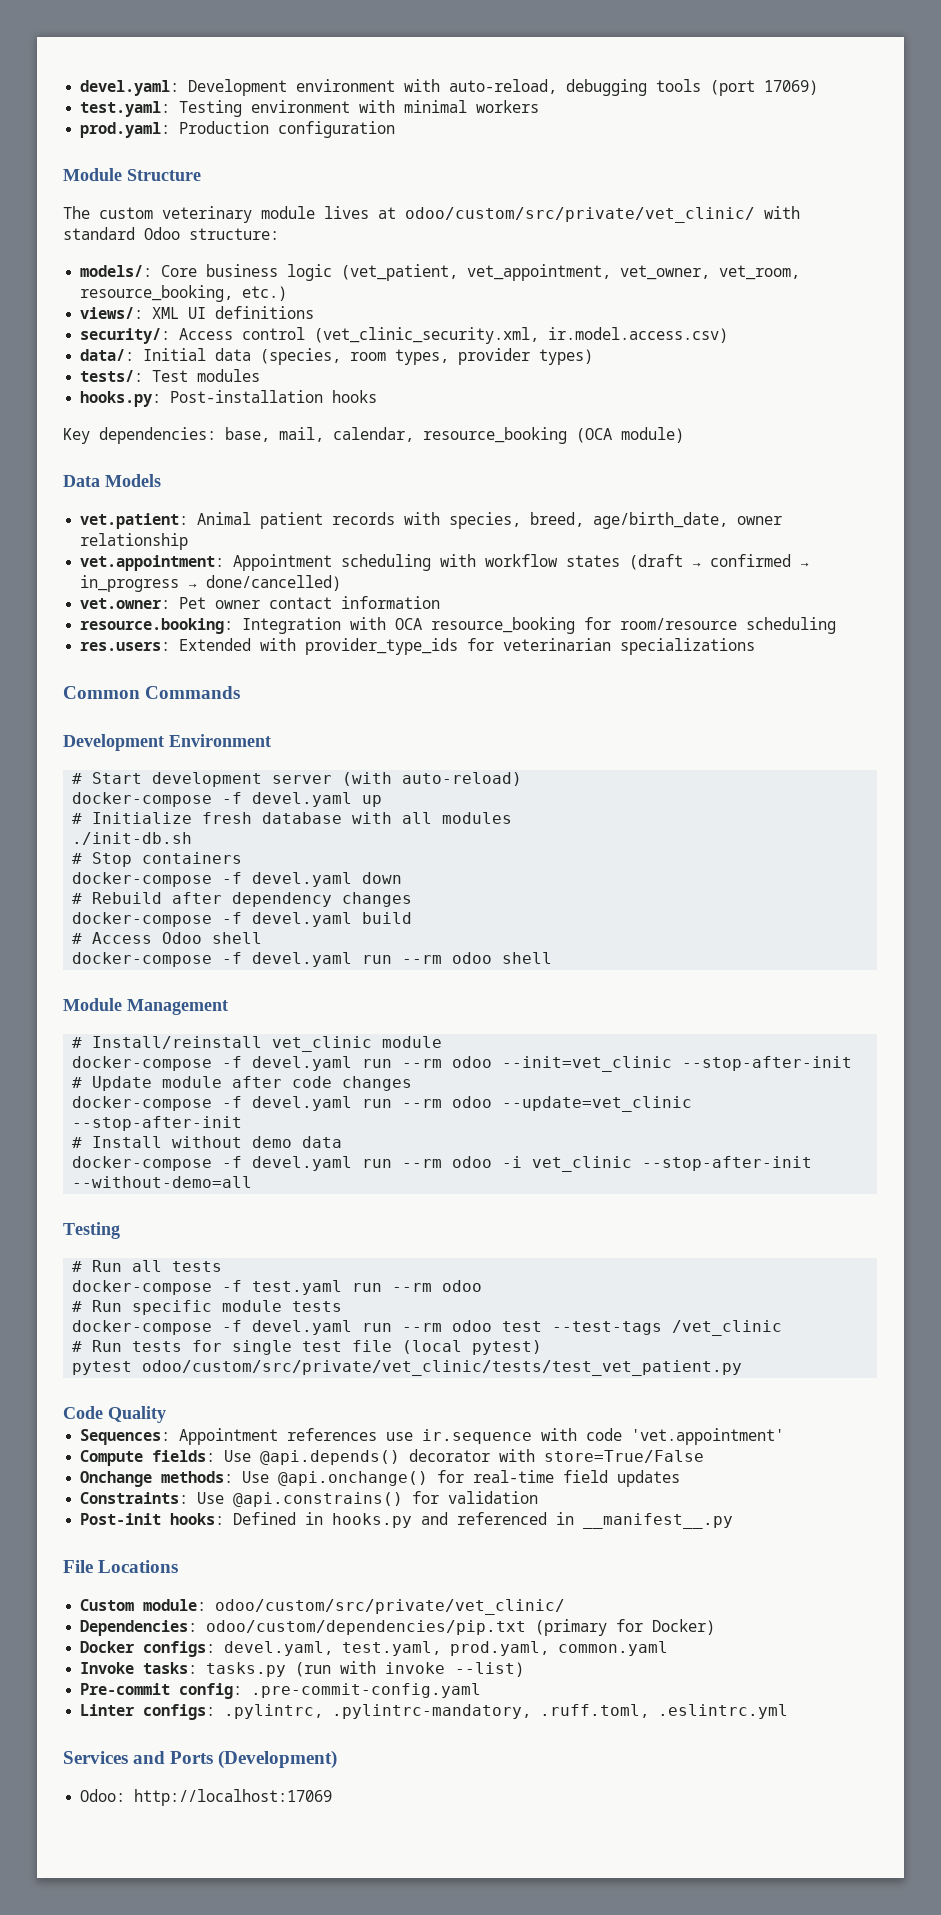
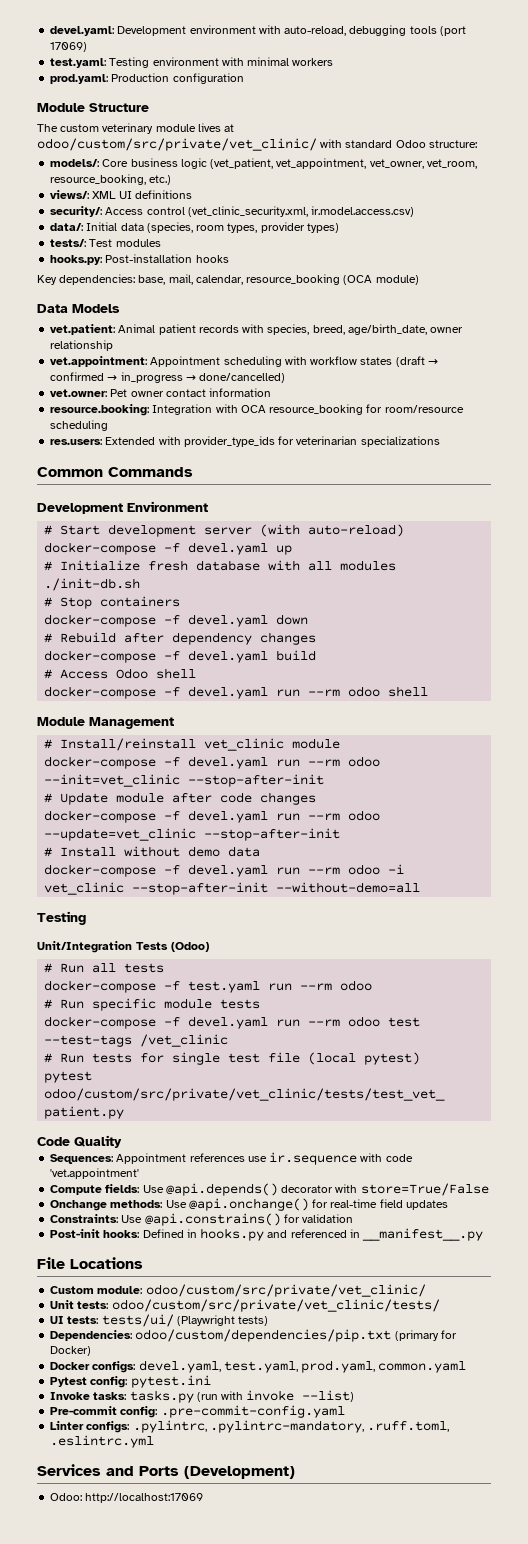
+ Unit/Integration Tests (Odoo)
+ Unit tests: odoo/custom/src/private/vet_clinic/tests/
+ UI tests: tests/ui/ (Playwright tests)
+ Pytest config: pytest.ini

